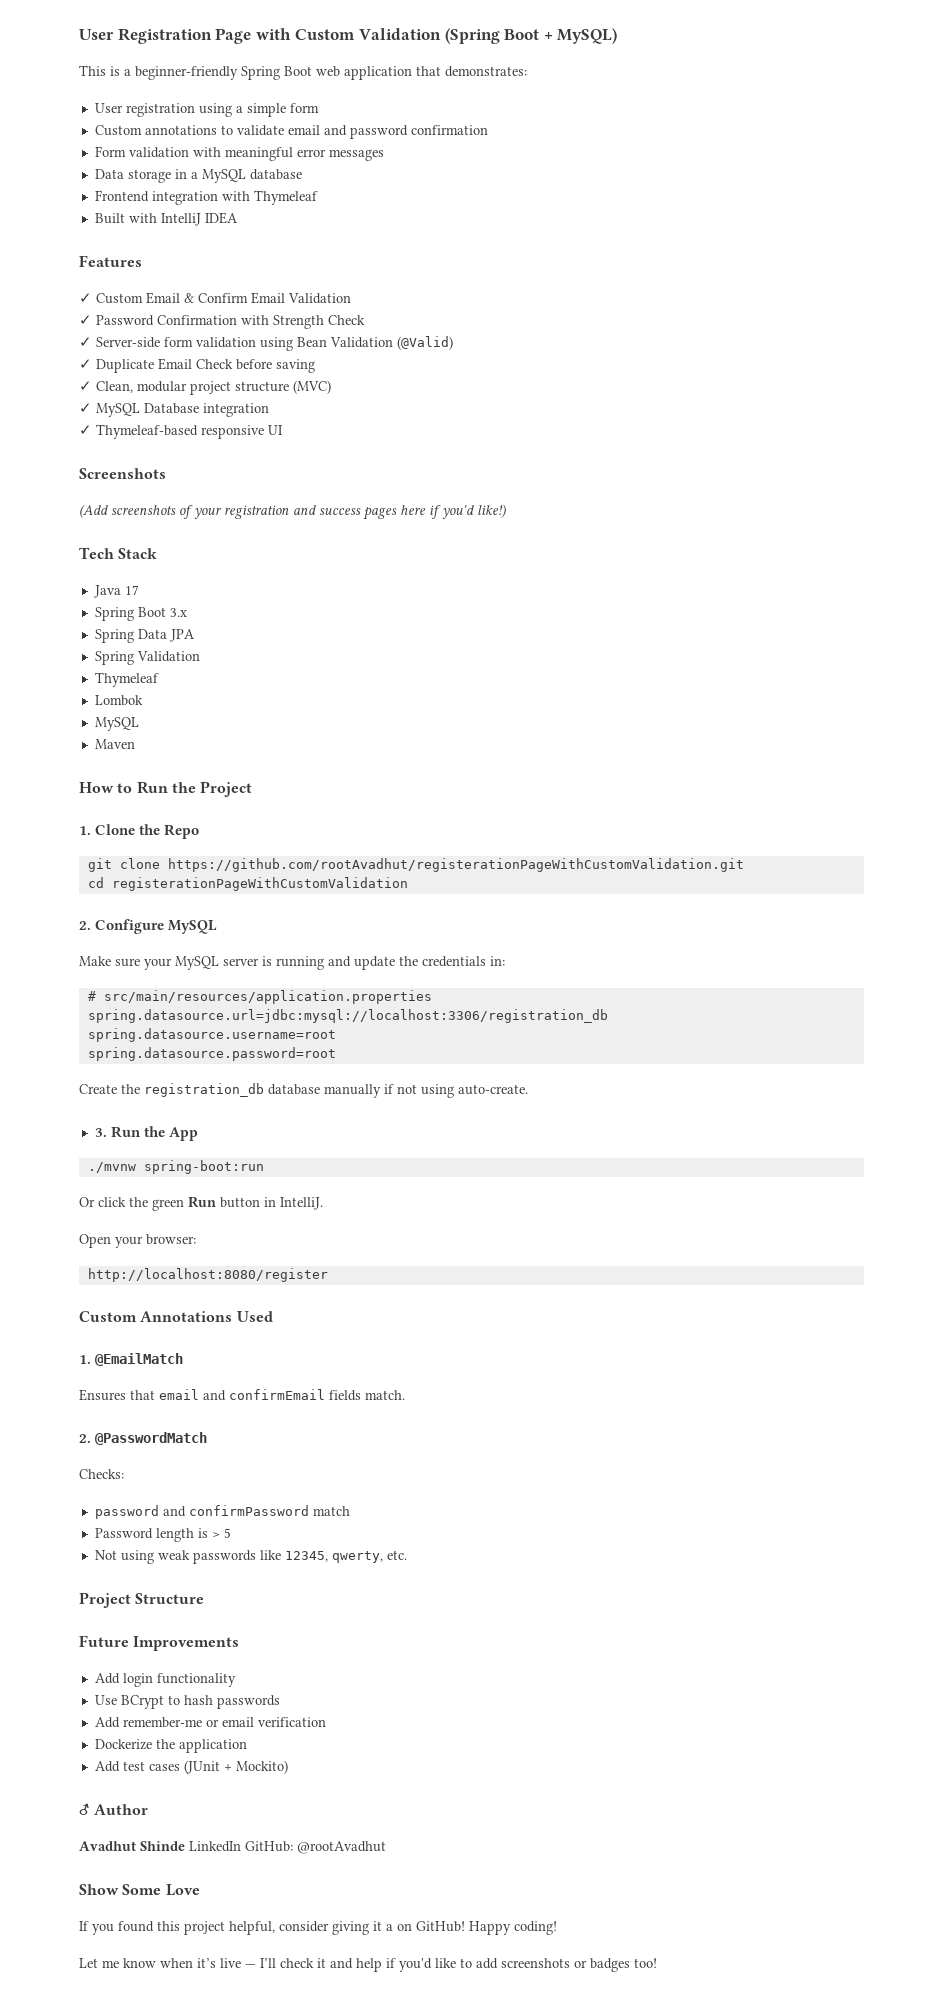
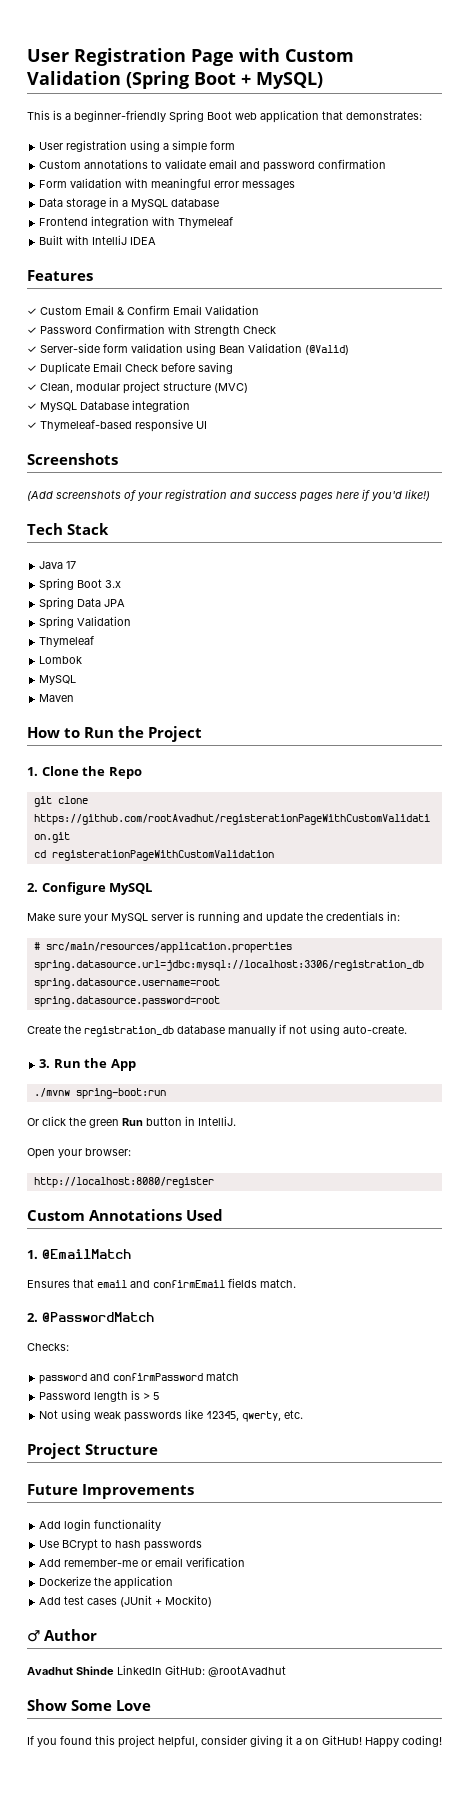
- Let me know when it’s live — I’ll check it and help if you'd like to add screenshots or badges too!

